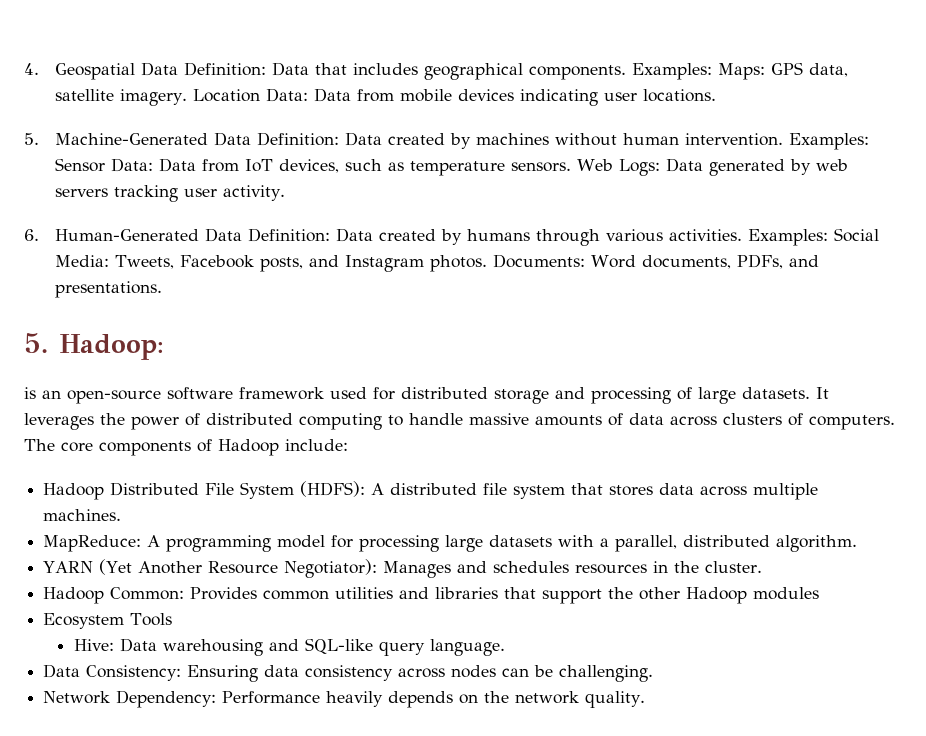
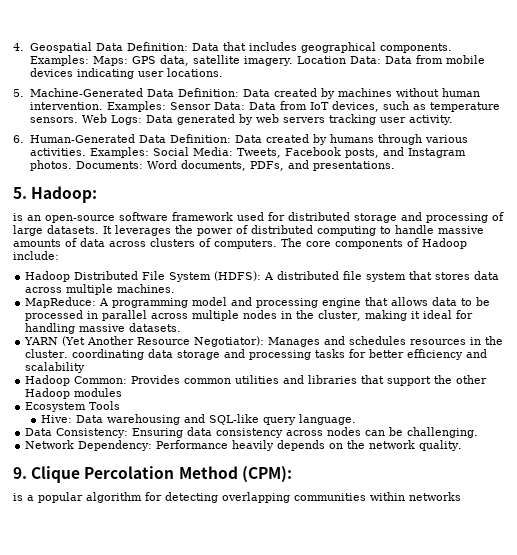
- MapReduce: A programming model for processing large datasets with a parallel, distributed algorithm.
+ MapReduce: A programming model and processing engine that allows data to be processed in parallel across multiple nodes in the cluster, making it ideal for handling massive datasets.
- YARN (Yet Another Resource Negotiator): Manages and schedules resources in the cluster.
+ YARN (Yet Another Resource Negotiator): Manages and schedules resources in the cluster. coordinating data storage and processing tasks for better efficiency and scalability
+ 9. Clique Percolation Method (CPM):
+ is a popular algorithm for detecting overlapping communities within networks

